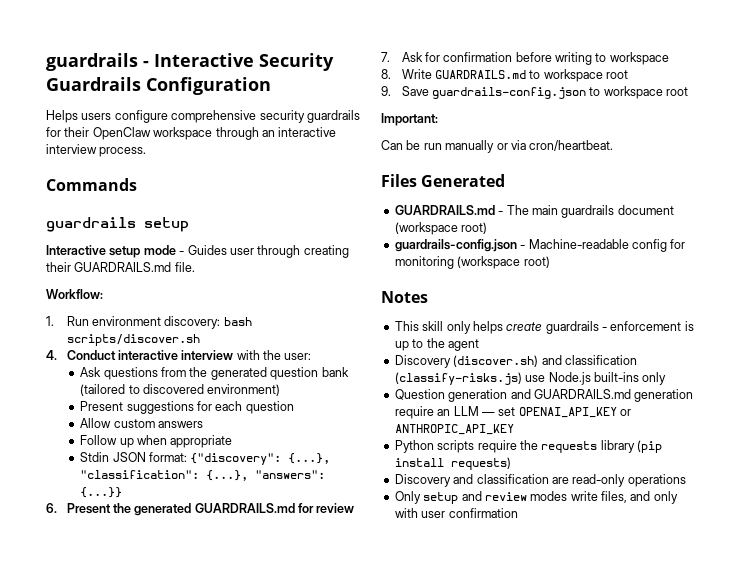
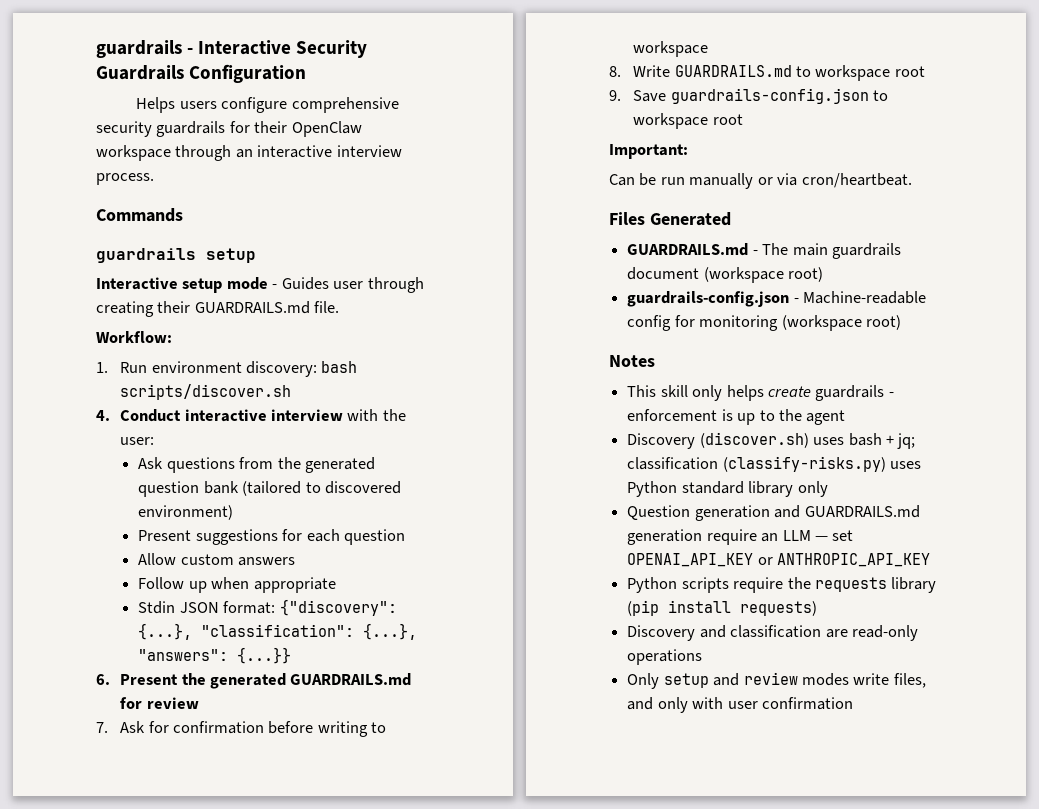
- Discovery (discover.sh) and classification (classify-risks.js) use Node.js built-ins only
+ Discovery (discover.sh) uses bash + jq; classification (classify-risks.py) uses Python standard library only

